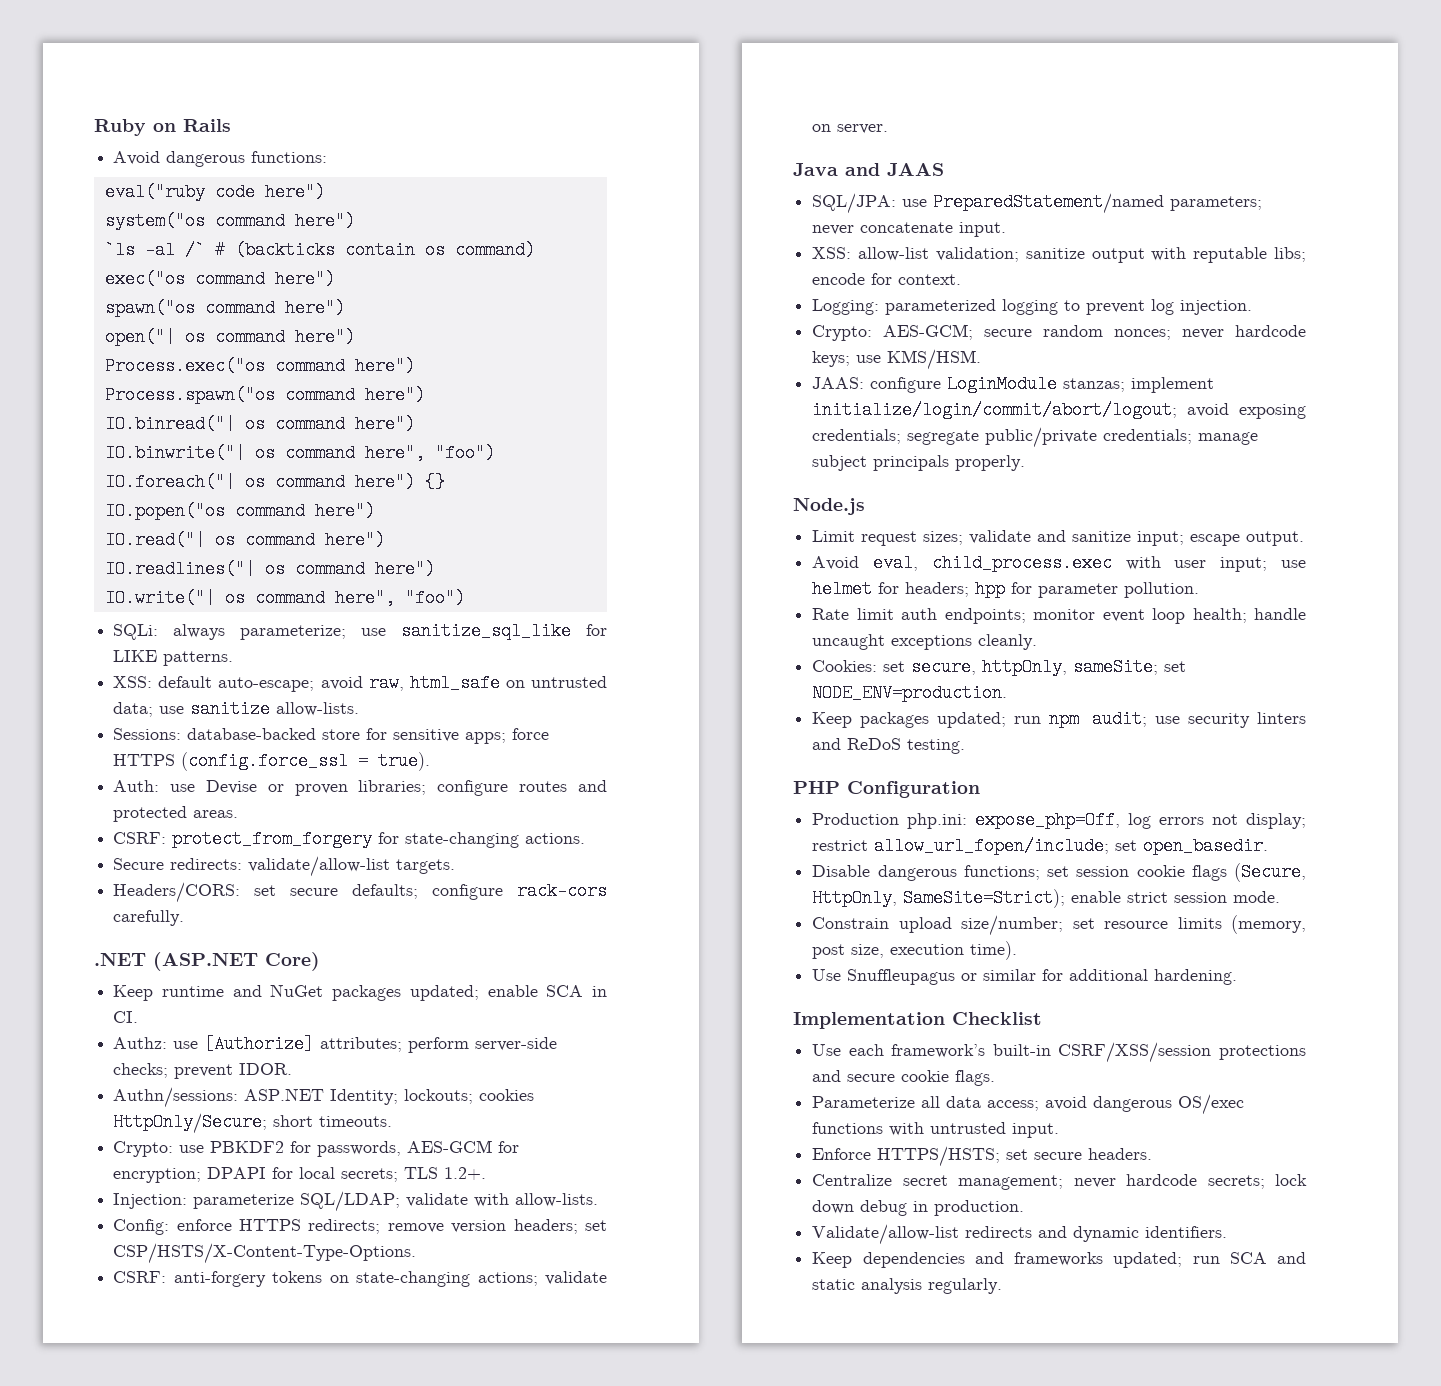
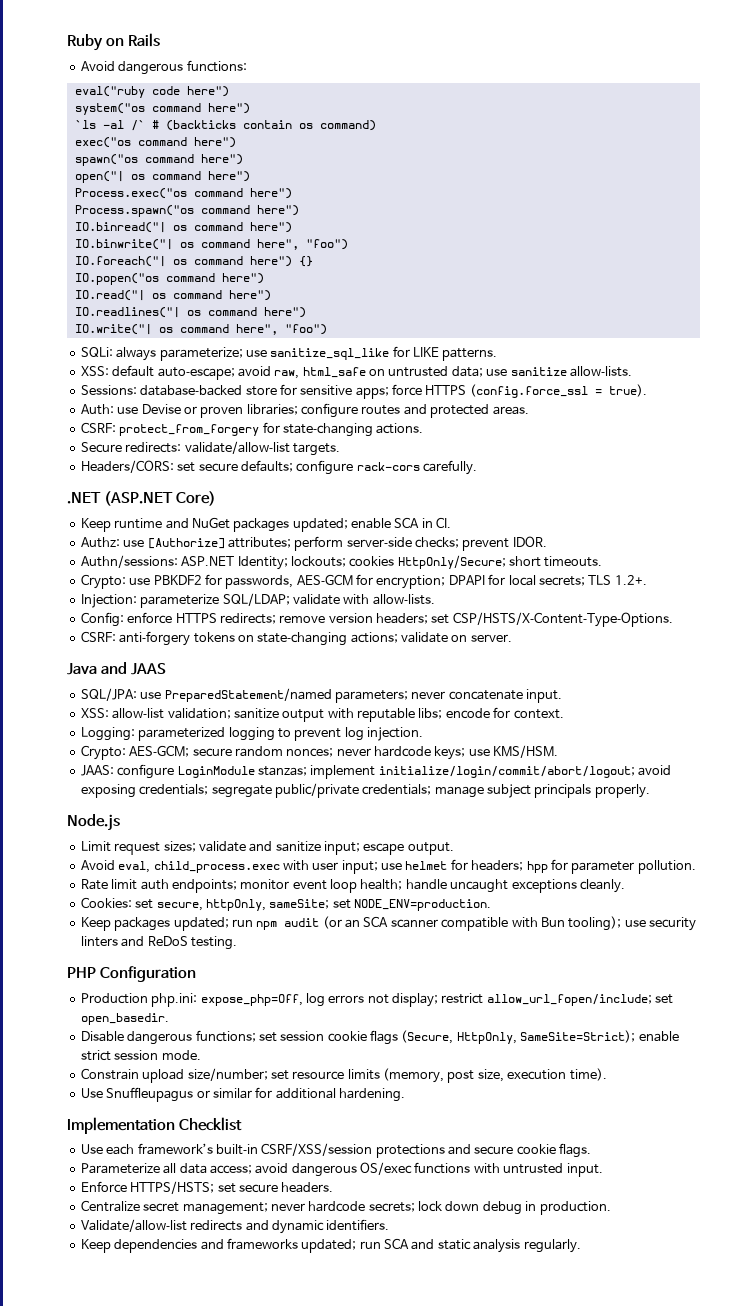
- Keep packages updated; run npm audit; use security linters and ReDoS testing.
+ Keep packages updated; run npm audit (or an SCA scanner compatible with Bun tooling); use security linters and ReDoS testing.

